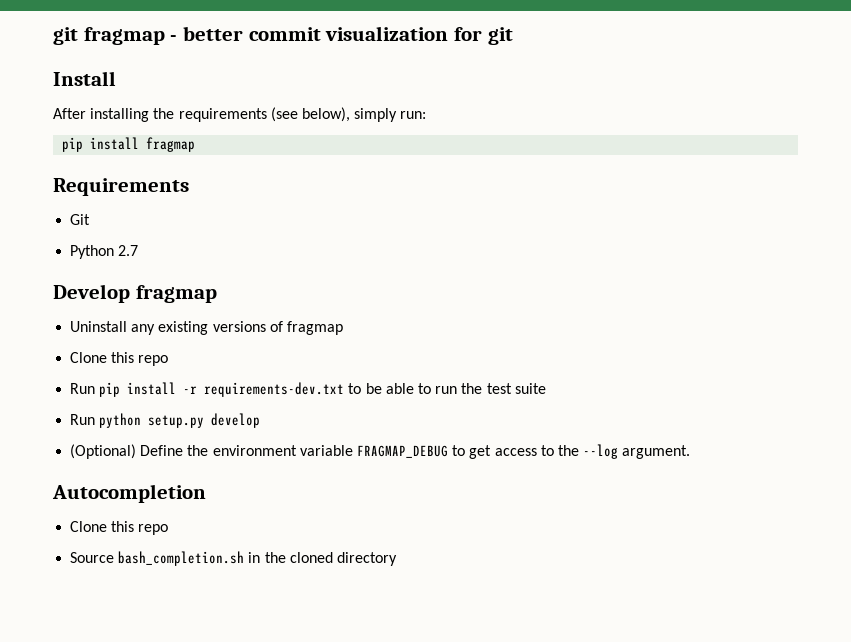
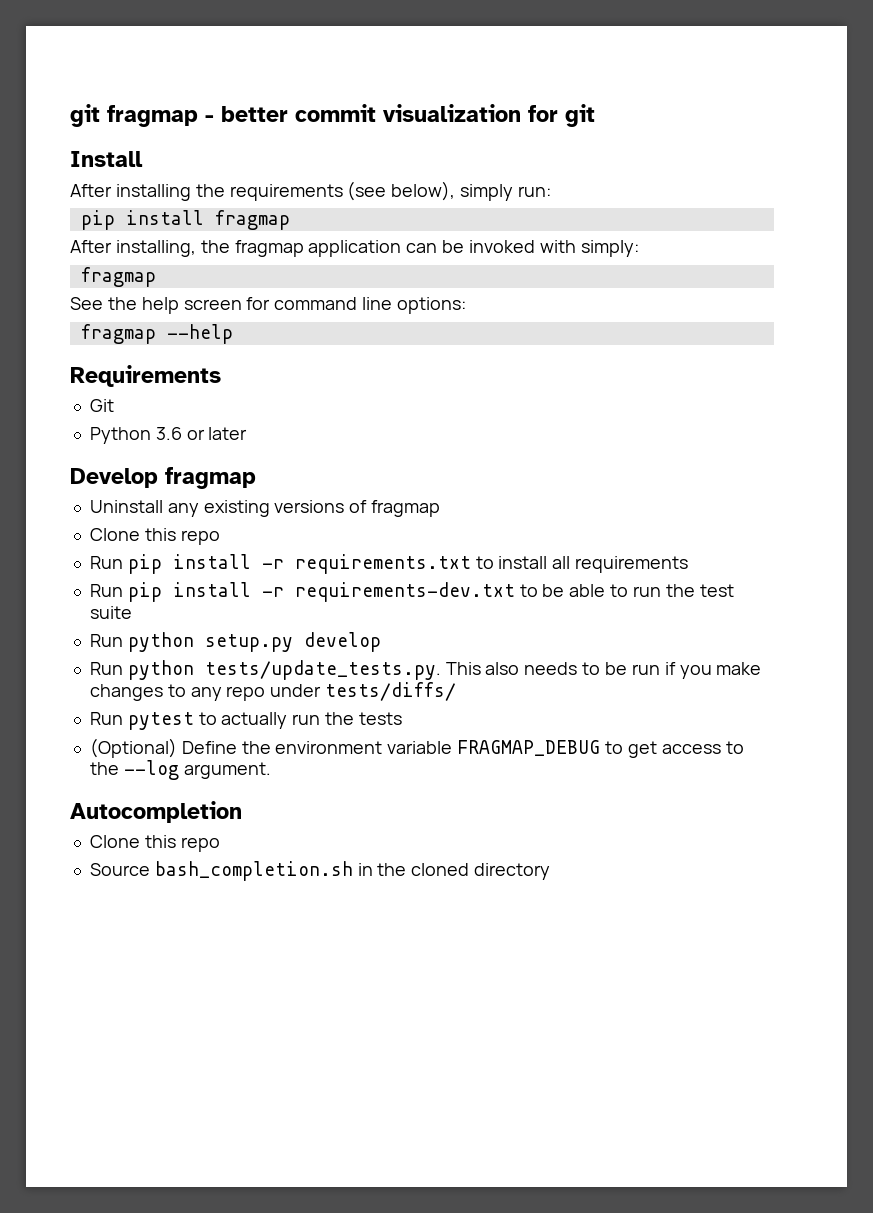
+ After installing, the fragmap application can be invoked with simply:
+ fragmap
+ See the help screen for command line options:
+ fragmap --help
- Python 2.7
+ Python 3.6 or later
+ Run pip install -r requirements.txt to install all requirements
+ Run python tests/update_tests.py. This also needs to be run if you make changes to any repo under tests/diffs/
+ Run pytest to actually run the tests

